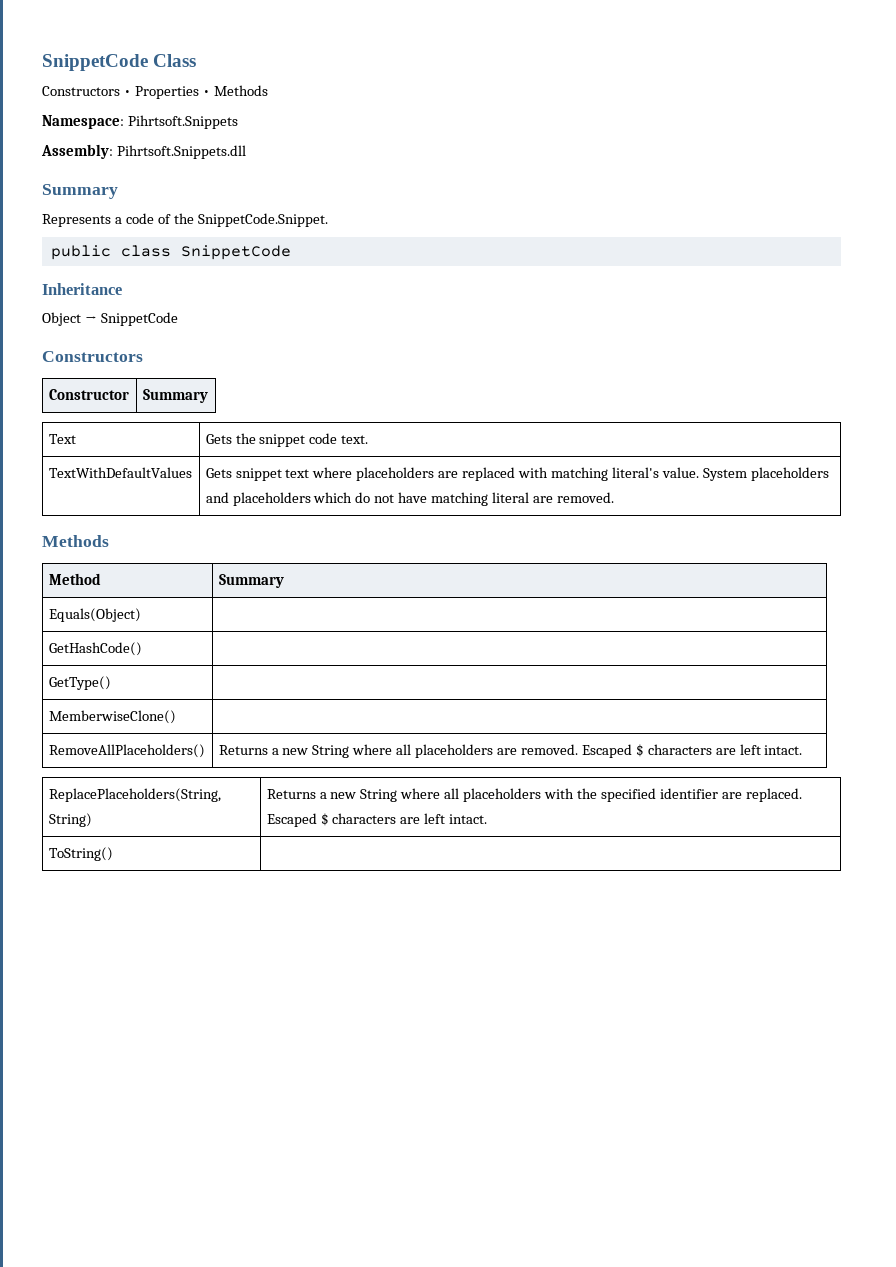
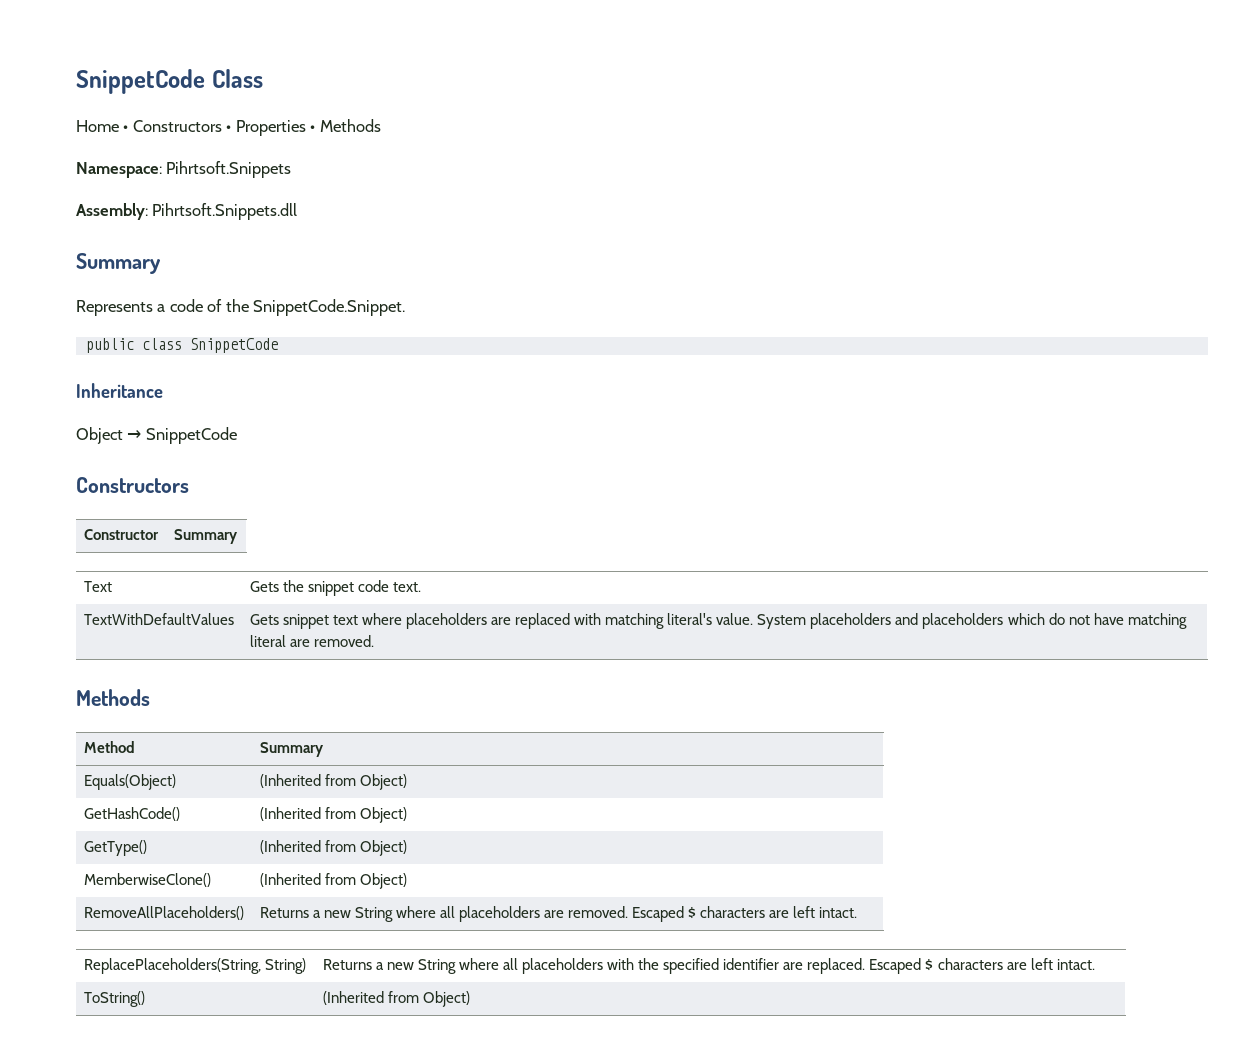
- Constructors • Properties • Methods
+ Home • Constructors • Properties • Methods
- Equals(Object) |
- GetHashCode() |
- GetType() |
- MemberwiseClone() |
+ Equals(Object) | (Inherited from Object)
+ GetHashCode() | (Inherited from Object)
+ GetType() | (Inherited from Object)
+ MemberwiseClone() | (Inherited from Object)
- ToString() |
+ ToString() | (Inherited from Object)

